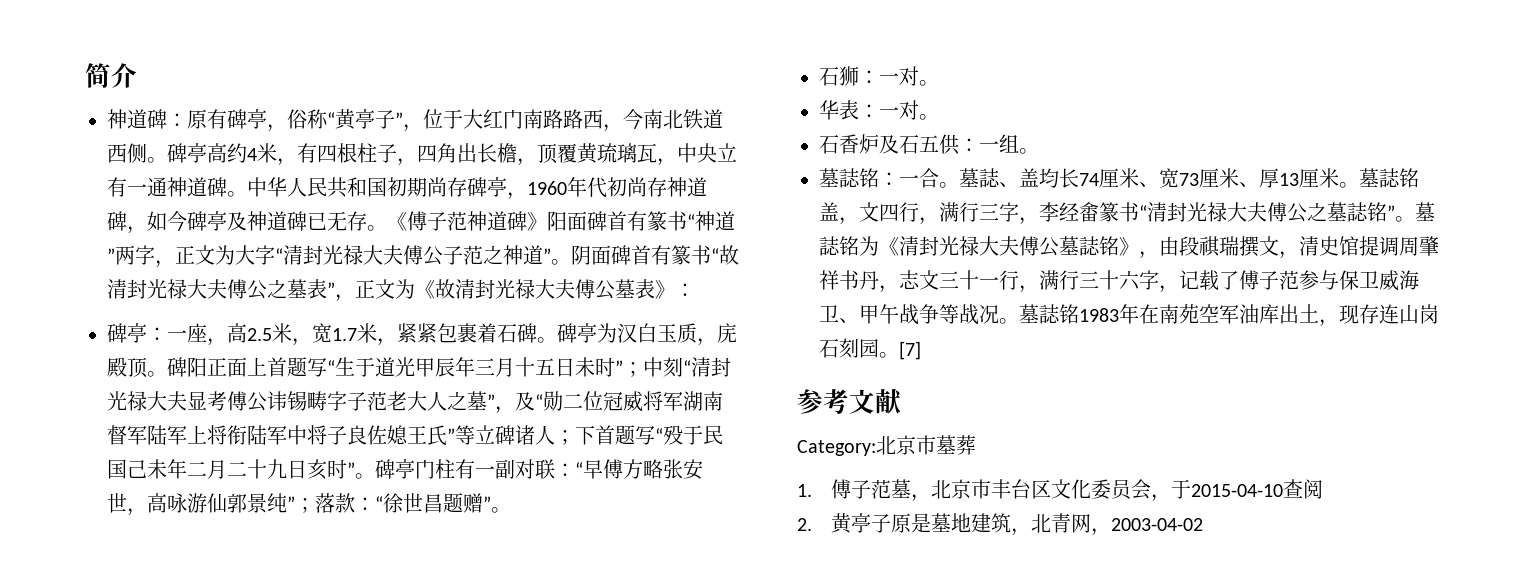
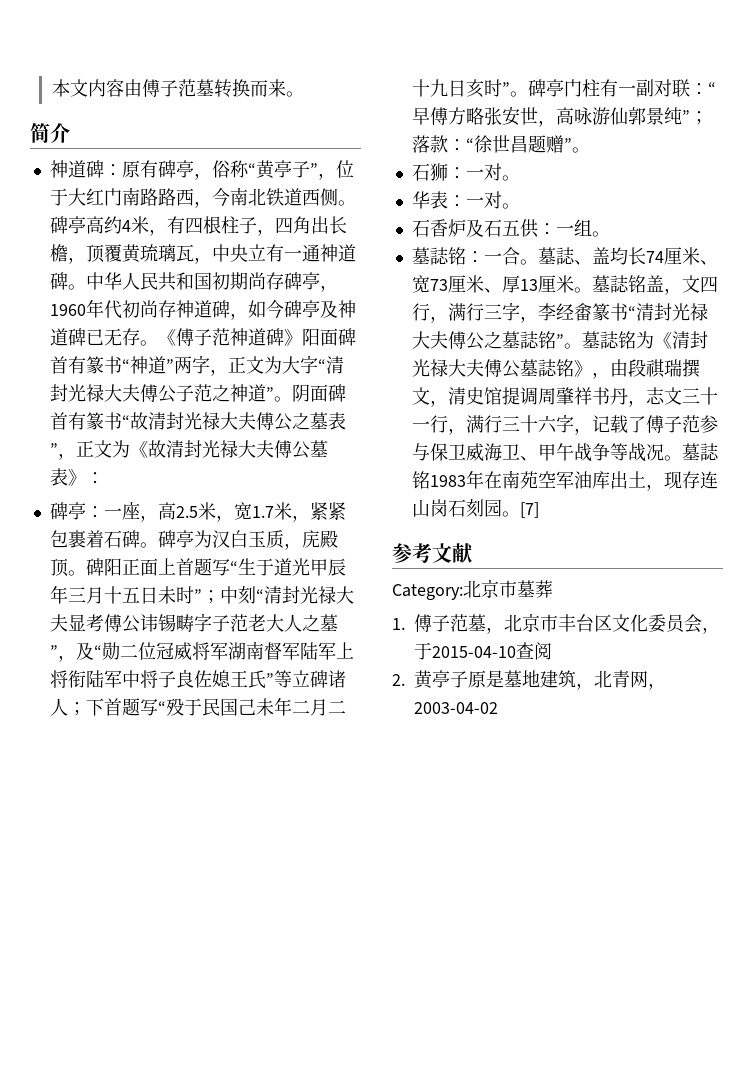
+ 本文内容由傅子范墓转换而来。

